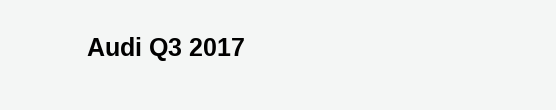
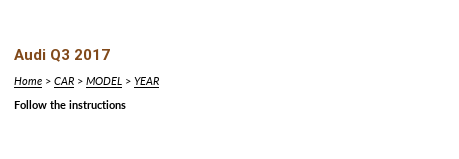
+ Home > CAR > MODEL > YEAR
+ Follow the instructions

